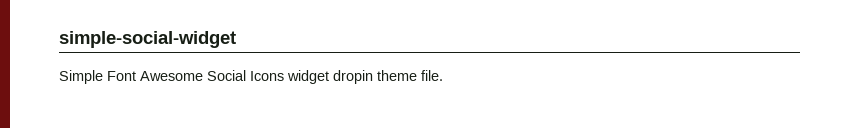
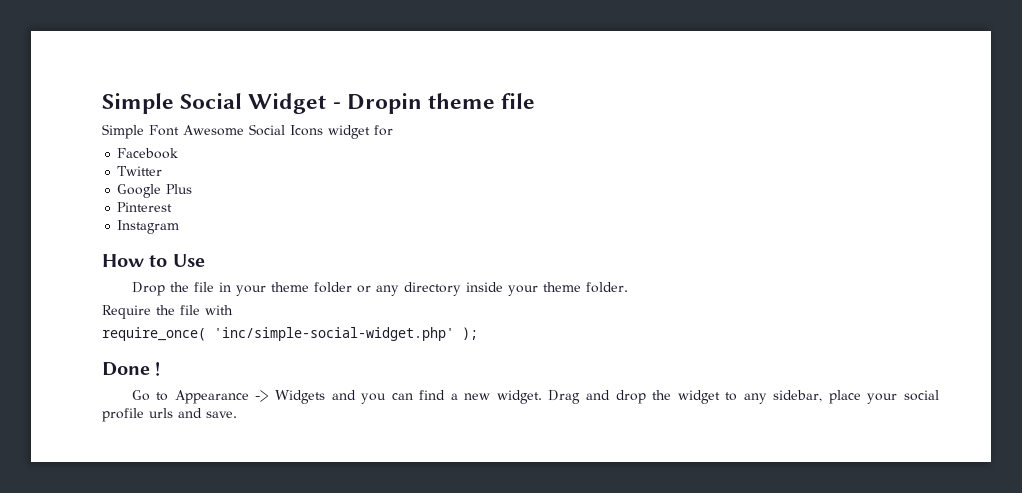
- simple-social-widget
+ Simple Social Widget - Dropin theme file
- Simple Font Awesome Social Icons widget dropin theme file.
+ Simple Font Awesome Social Icons widget for
+ Facebook
+ Twitter
+ Google Plus
+ Pinterest
+ Instagram
+ How to Use
+ Drop the file in your theme folder or any directory inside your theme folder.
+ Require the file with
+ require_once( 'inc/simple-social-widget.php' );
+ Done !
+ Go to Appearance -> Widgets and you can find a new widget. Drag and drop the widget to any sidebar, place your social profile urls and save.

